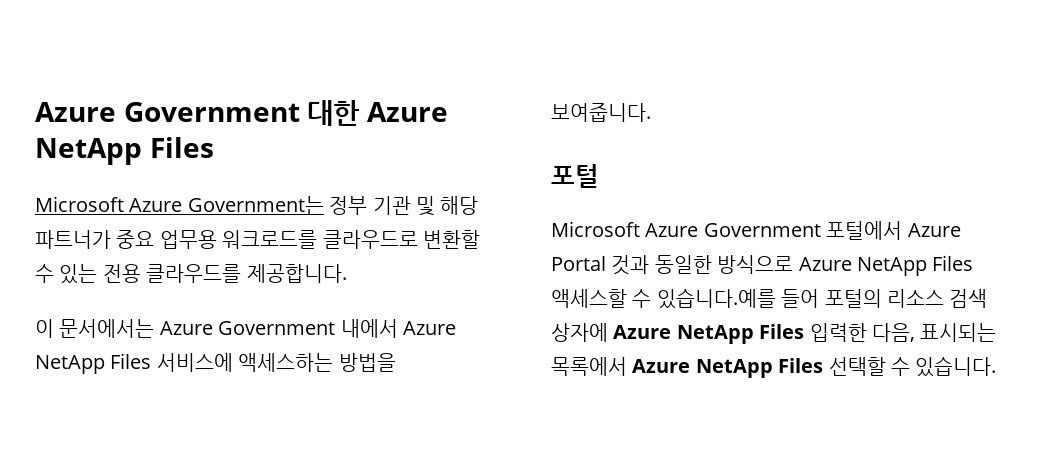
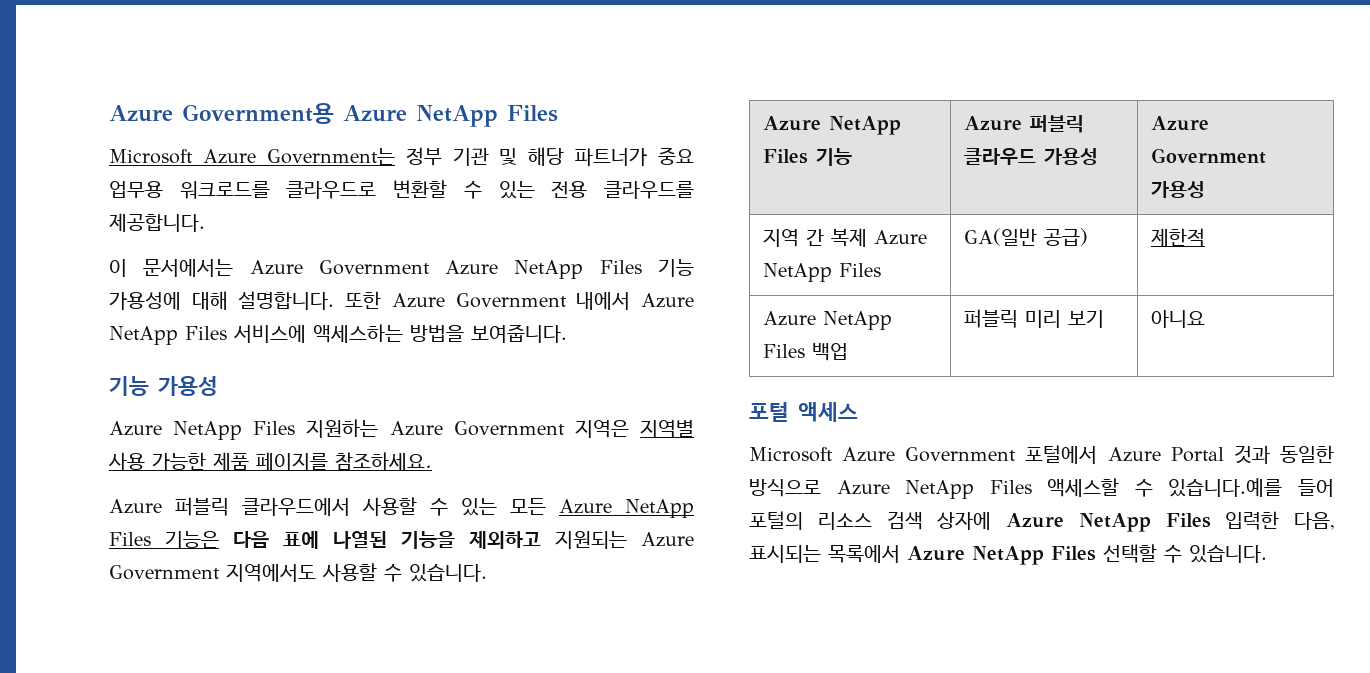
- Azure Government 대한 Azure NetApp Files
+ Azure Government용 Azure NetApp Files
- 이 문서에서는 Azure Government 내에서 Azure NetApp Files 서비스에 액세스하는 방법을 보여줍니다.
+ 이 문서에서는 Azure Government Azure NetApp Files 기능 가용성에 대해 설명합니다. 또한 Azure Government 내에서 Azure NetApp Files 서비스에 액세스하는 방법을 보여줍니다.
+ 기능 가용성
+ Azure NetApp Files 지원하는 Azure Government 지역은 지역별 사용 가능한 제품 페이지를 참조하세요.
+ Azure 퍼블릭 클라우드에서 사용할 수 있는 모든 Azure NetApp Files 기능은 다음 표에 나열된 기능을 제외하고 지원되는 Azure Government 지역에서도 사용할 수 있습니다.
+ Azure NetApp Files 기능 | Azure 퍼블릭 클라우드 가용성 | Azure Government 가용성
+ 지역 간 복제 Azure NetApp Files | GA(일반 공급) | 제한적
+ Azure NetApp Files 백업 | 퍼블릭 미리 보기 | 아니요
- 포털
+ 포털 액세스

